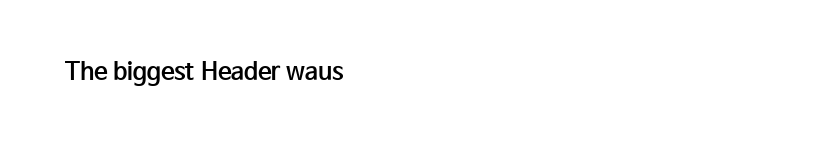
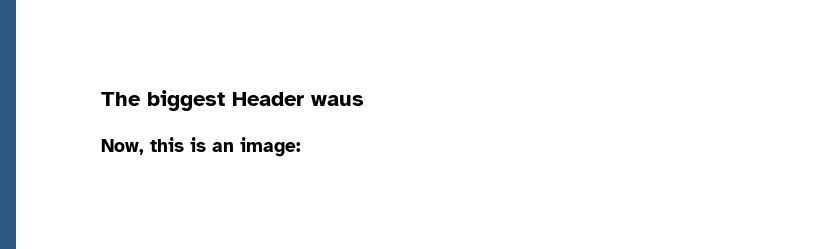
+ Now, this is an image:

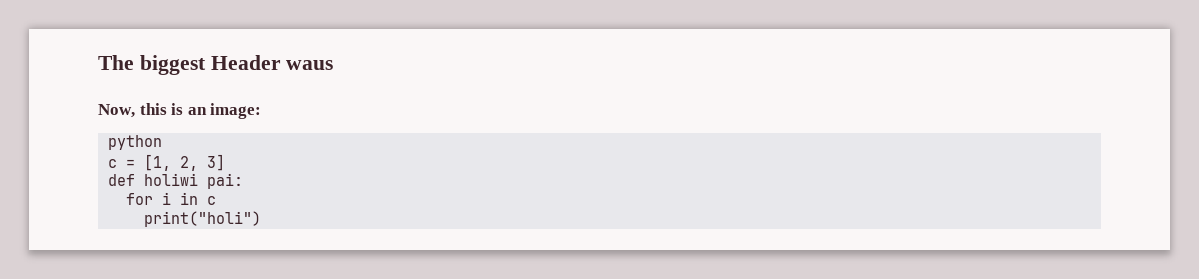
+ python
+ c = [1, 2, 3]
+ def holiwi pai:
+ for i in c
+ print("holi")

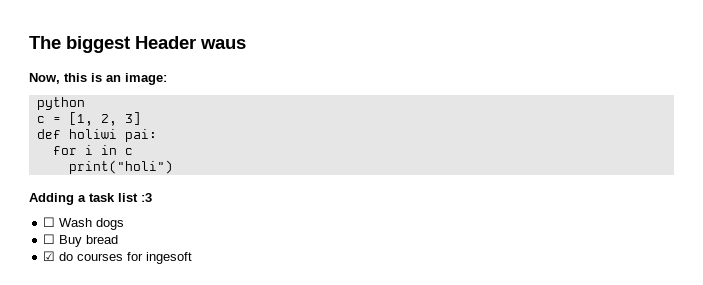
+ Adding a task list :3
+ ☐ Wash dogs
+ ☐ Buy bread
+ ☑ do courses for ingesoft

